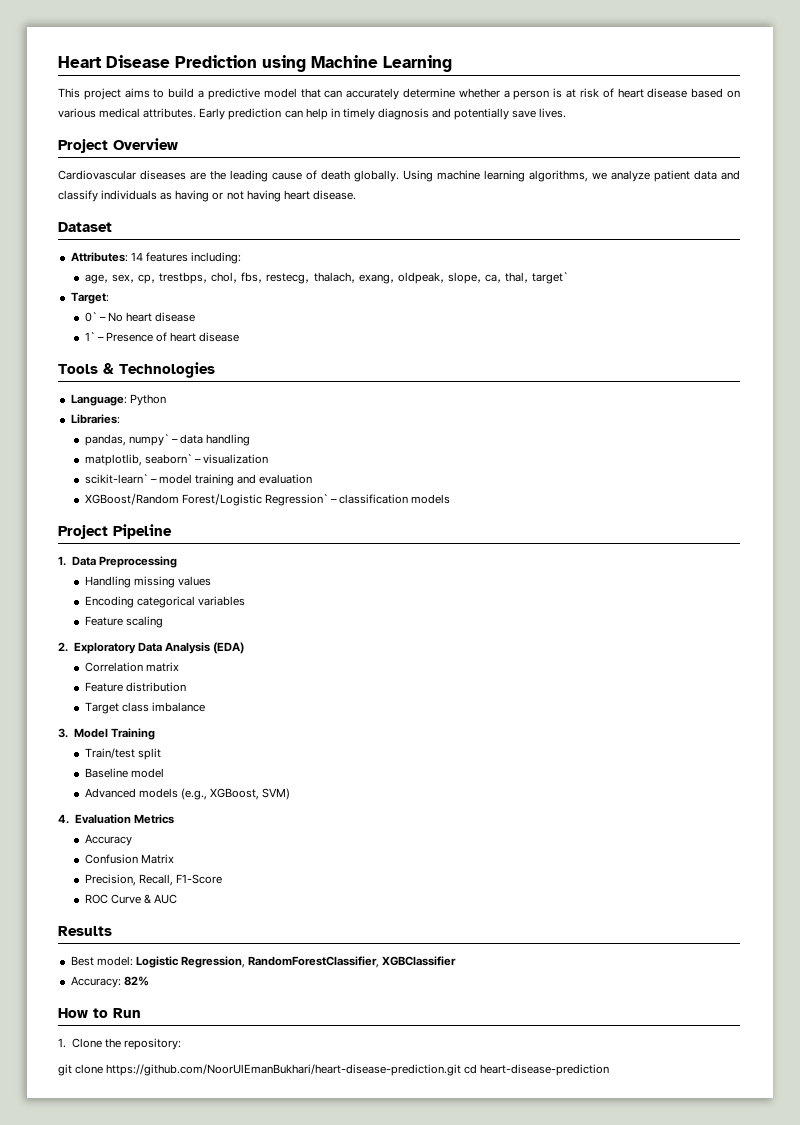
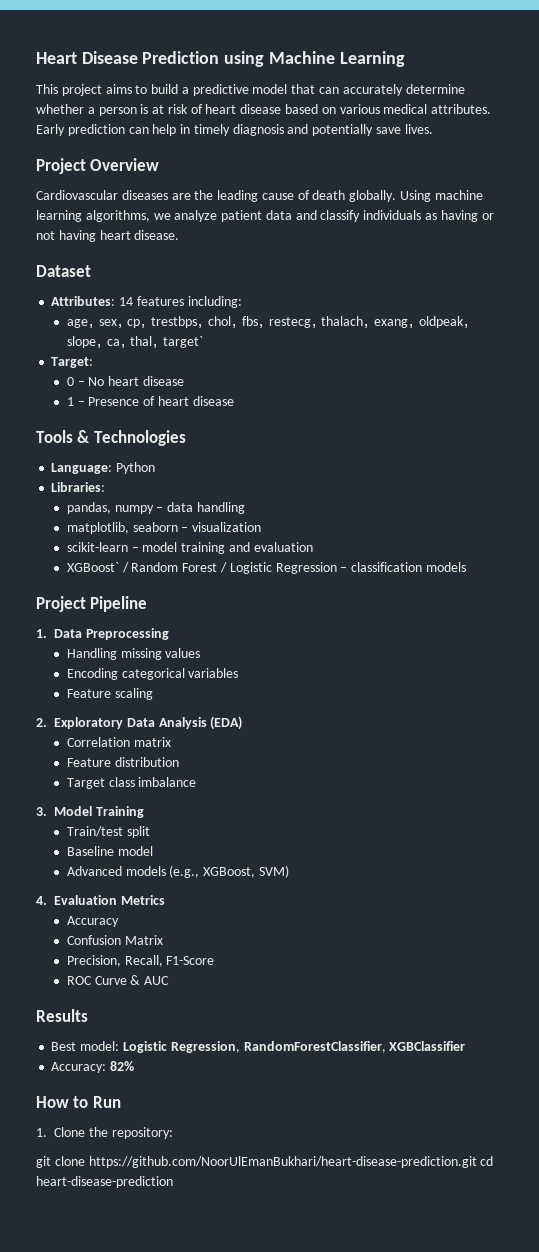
- 0` – No heart disease
+ 0 – No heart disease
- 1` – Presence of heart disease
+ 1 – Presence of heart disease
- pandas, numpy` – data handling
+ pandas, numpy – data handling
- matplotlib, seaborn` – visualization
+ matplotlib, seaborn – visualization
- scikit-learn` – model training and evaluation
+ scikit-learn – model training and evaluation
- XGBoost/Random Forest/Logistic Regression` – classification models
+ XGBoost` / Random Forest / Logistic Regression – classification models

